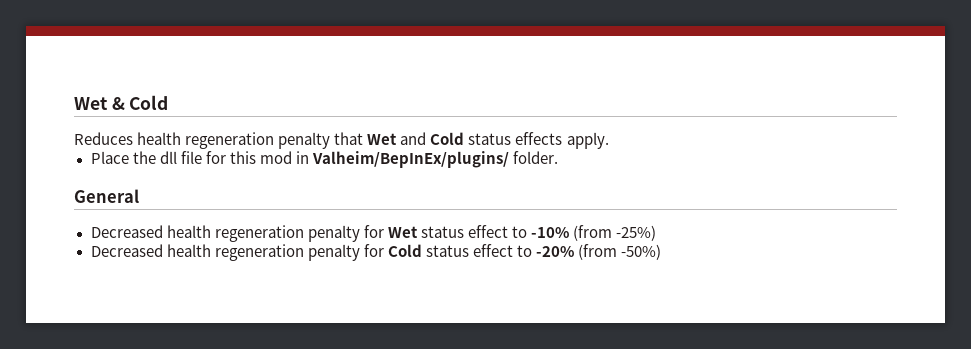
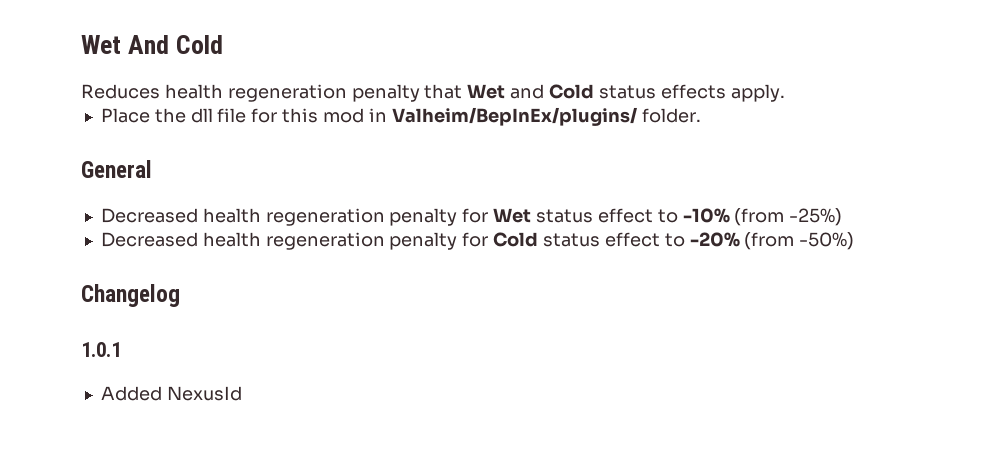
- Wet & Cold
+ Wet And Cold
+ Changelog
+ 1.0.1
+ Added NexusId

